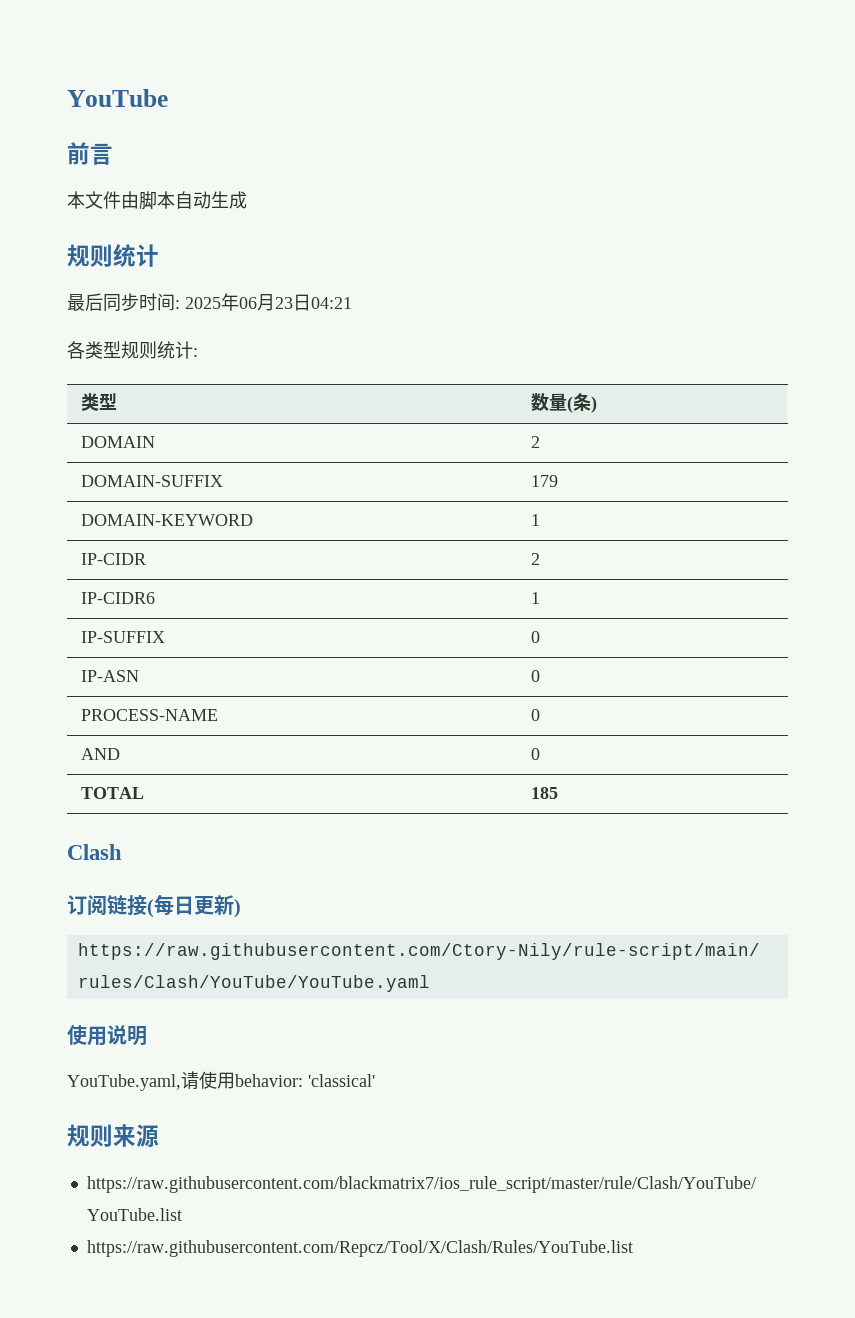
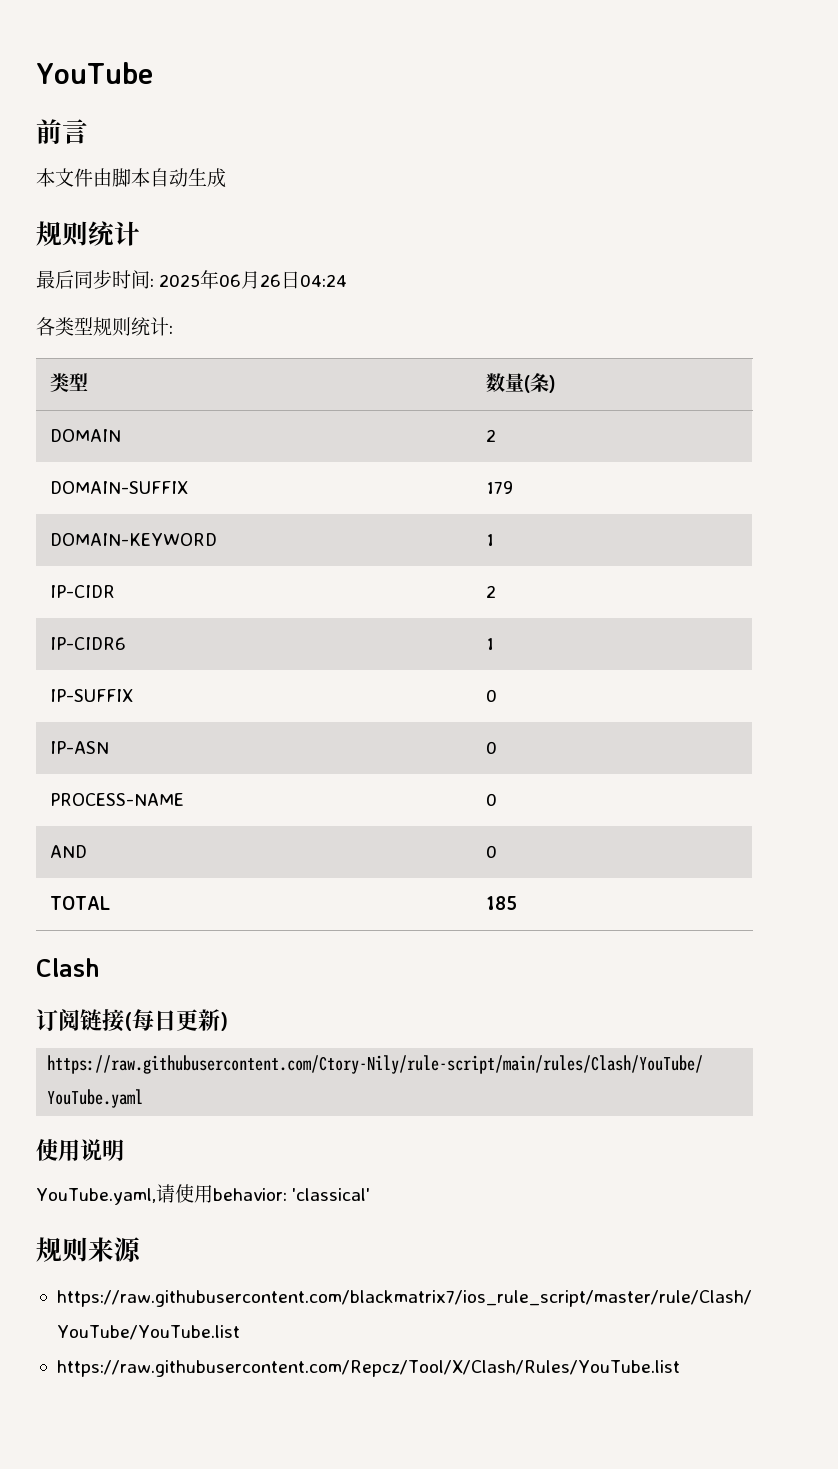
- 最后同步时间: 2025年06月23日04:21
+ 最后同步时间: 2025年06月26日04:24

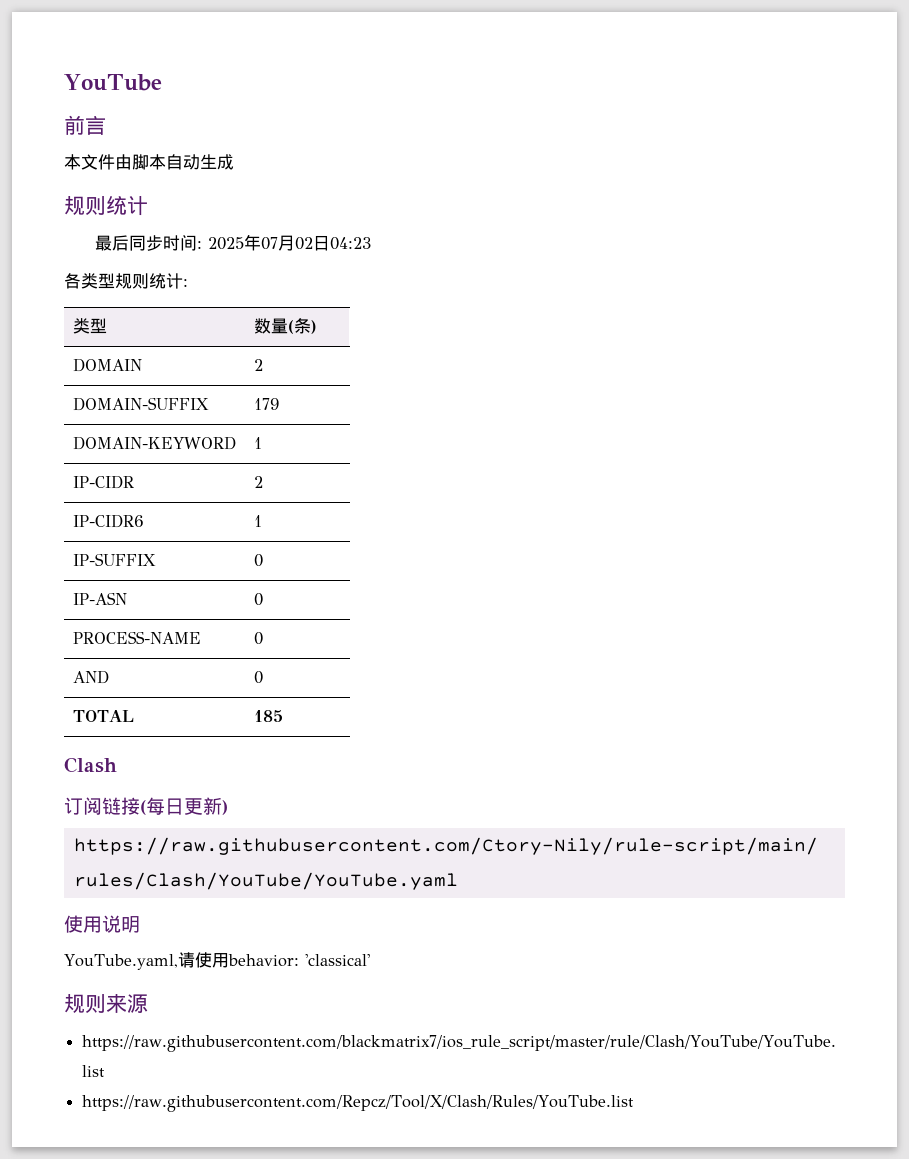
- 最后同步时间: 2025年06月26日04:24
+ 最后同步时间: 2025年07月02日04:23

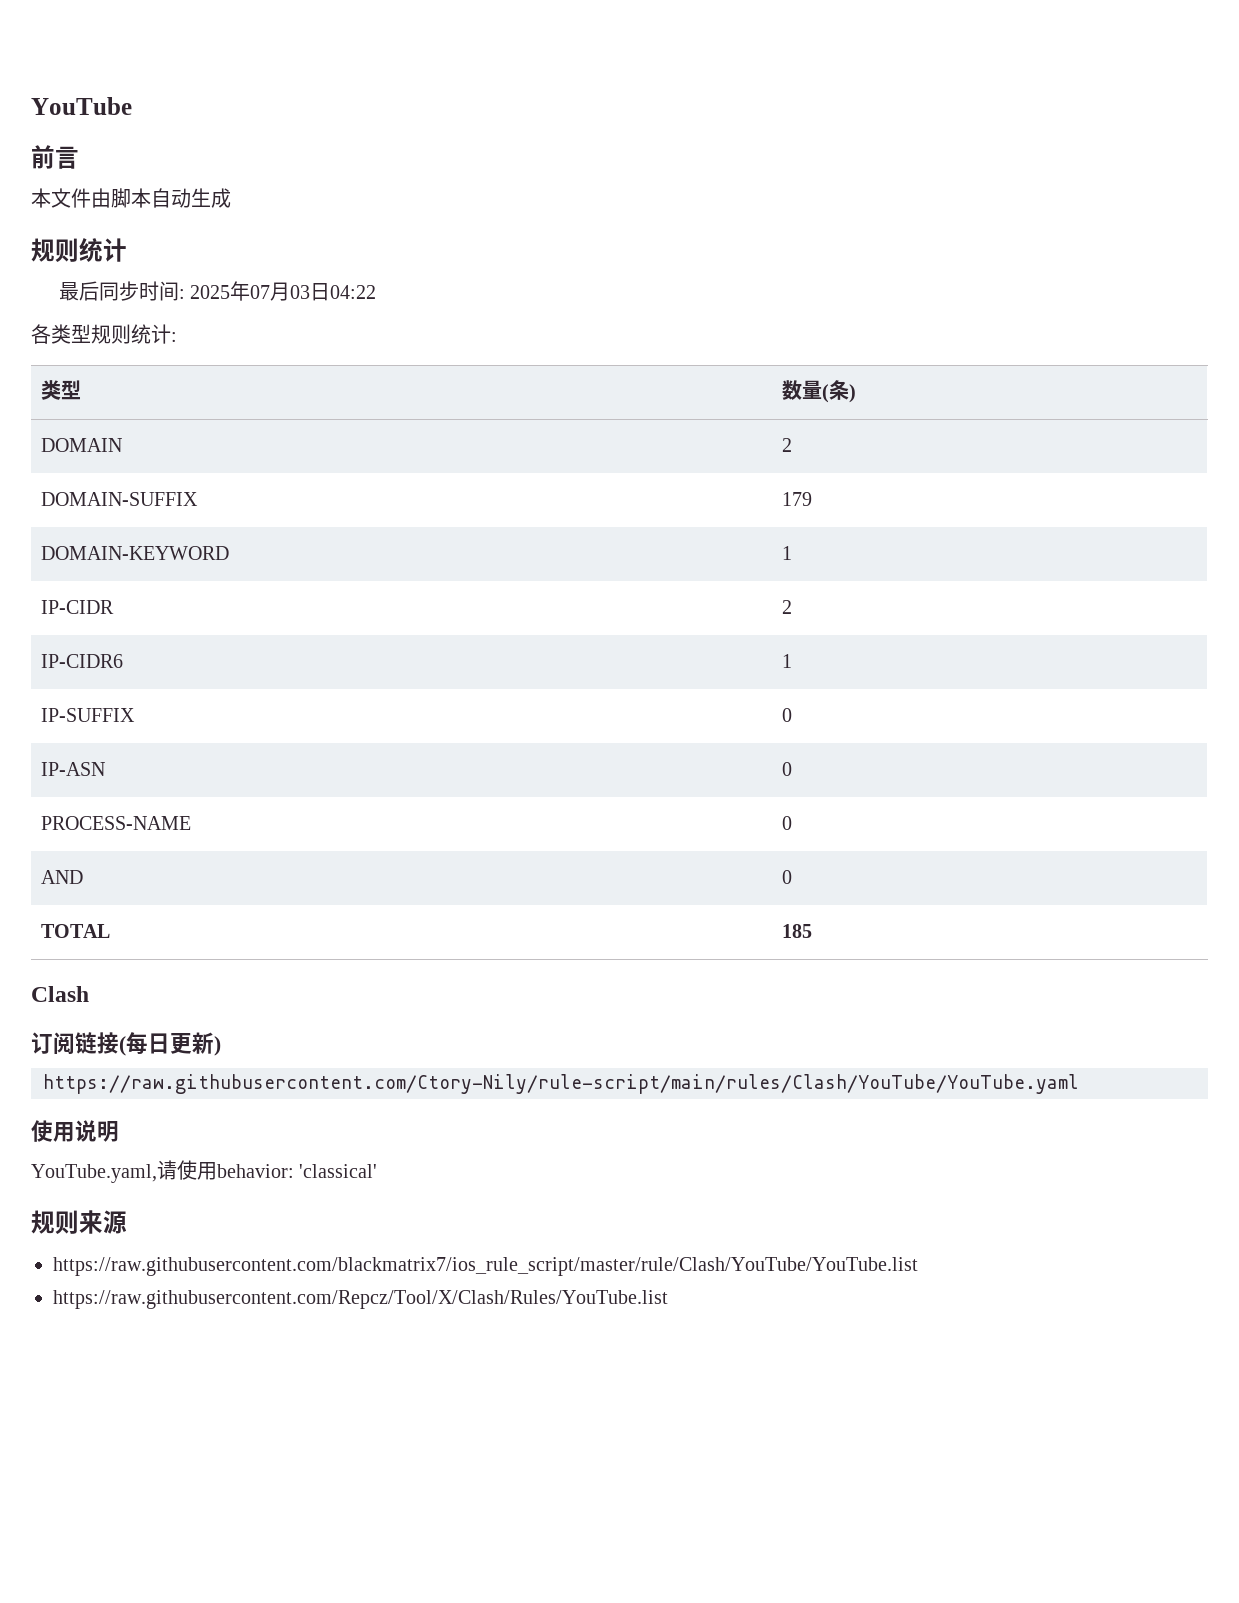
- 最后同步时间: 2025年07月02日04:23
+ 最后同步时间: 2025年07月03日04:22

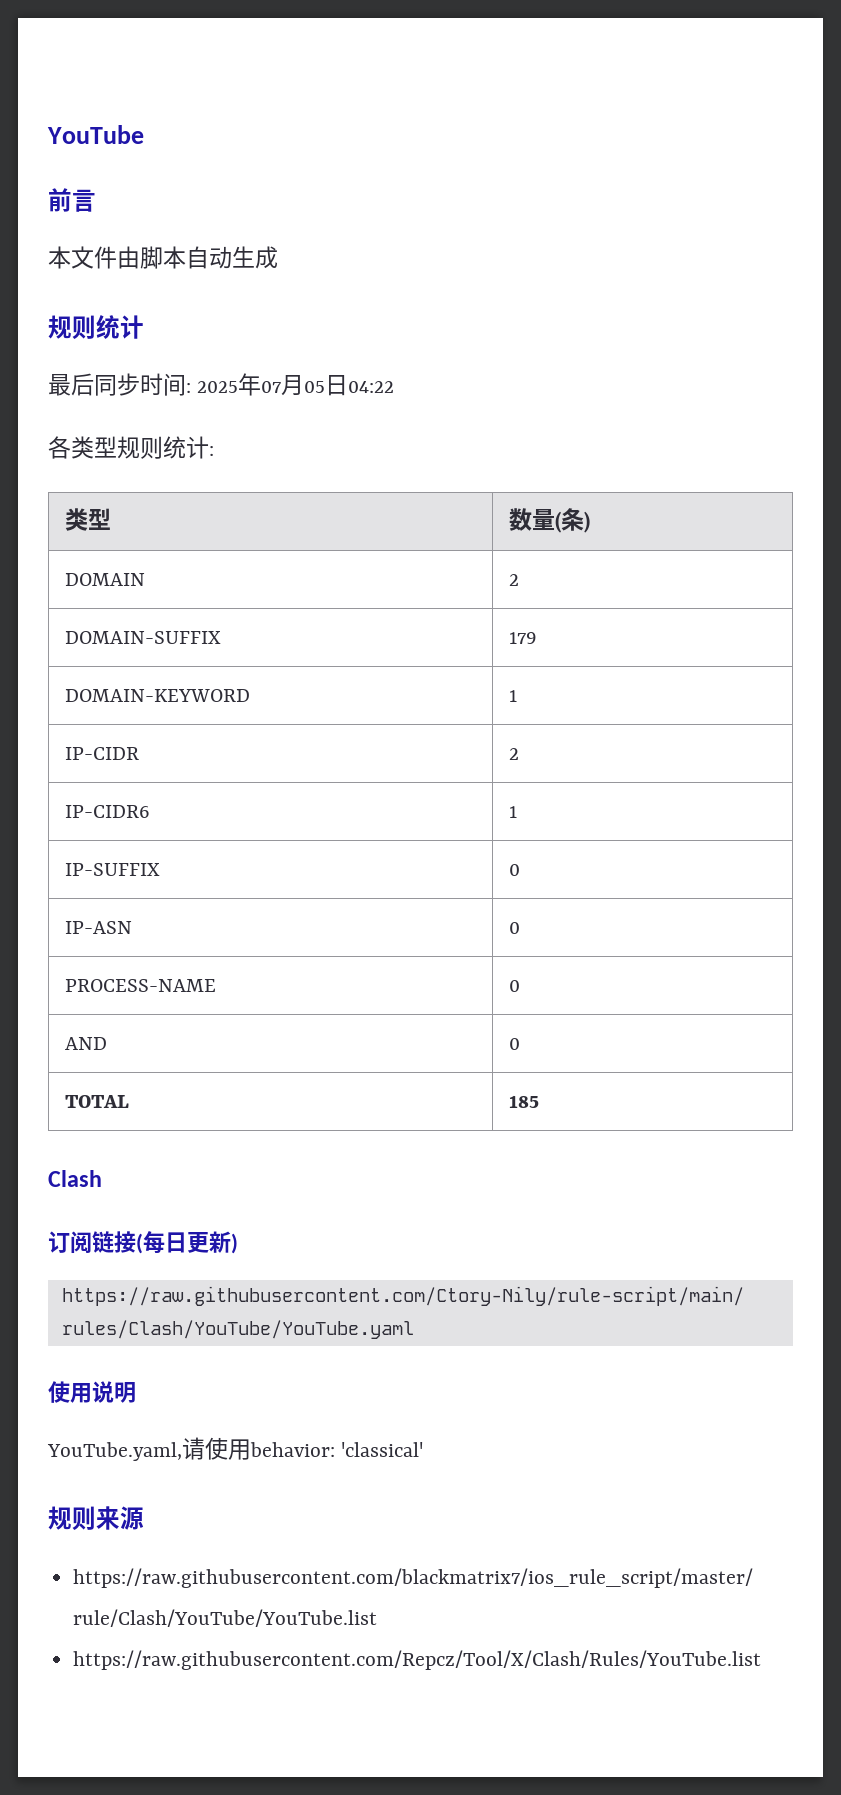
- 最后同步时间: 2025年07月03日04:22
+ 最后同步时间: 2025年07月05日04:22

